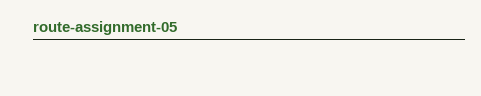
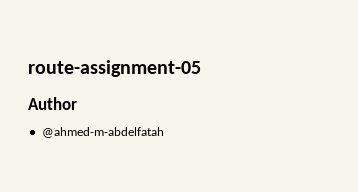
+ Author
+ @ahmed-m-abdelfatah

